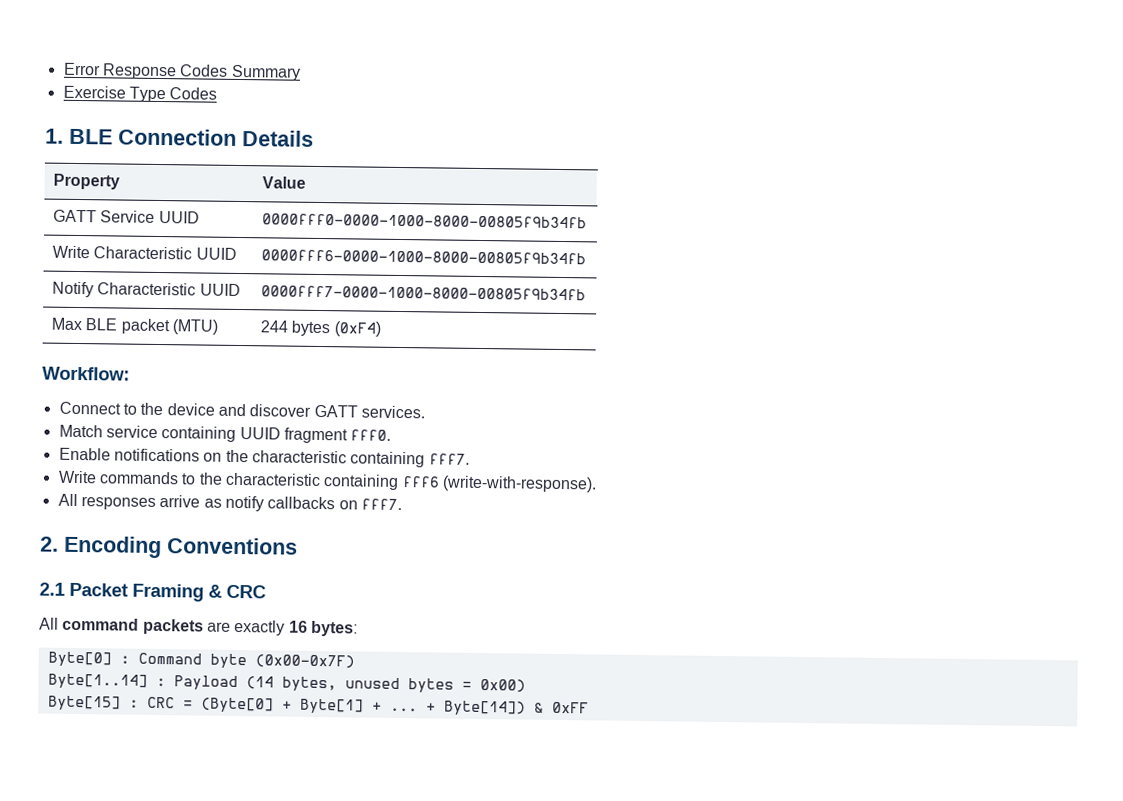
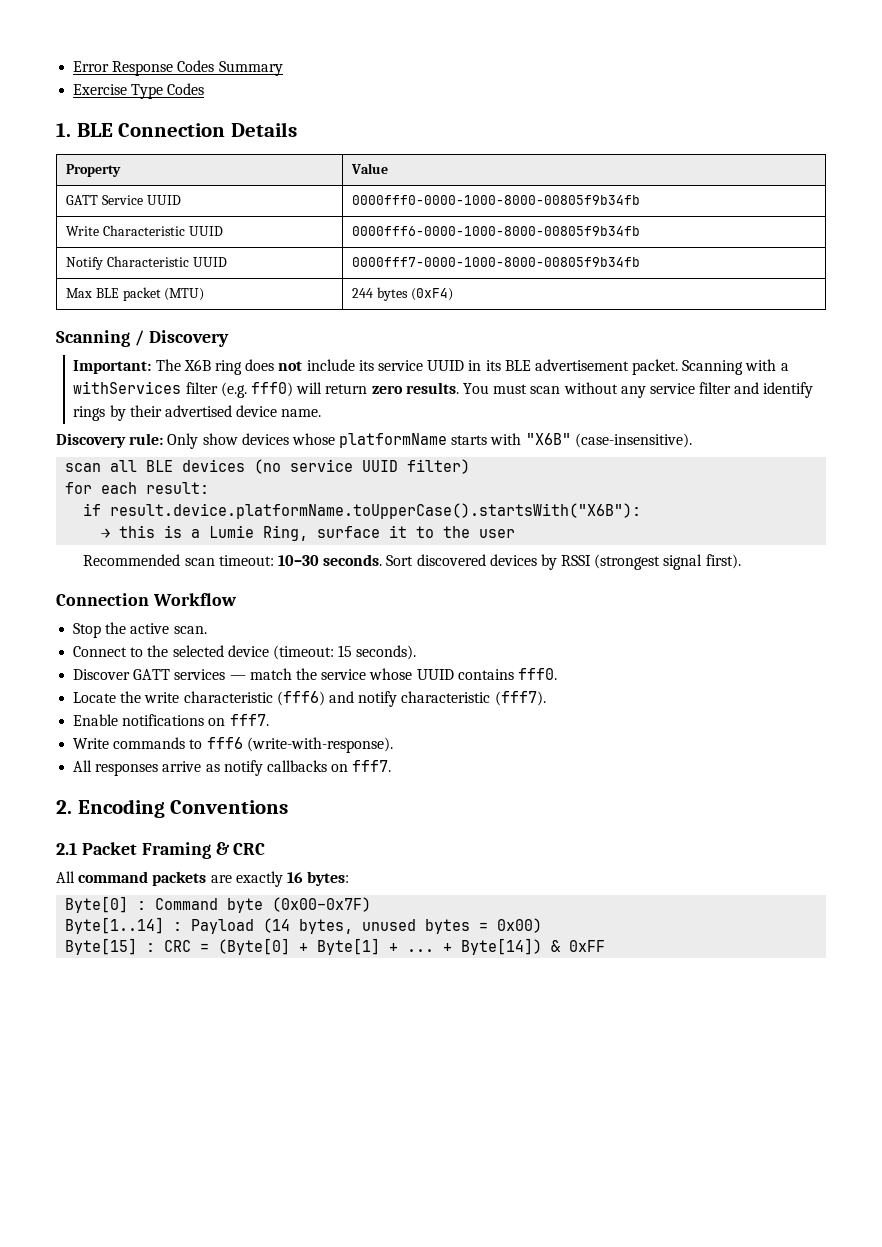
- Workflow:
- Connect to the device and discover GATT services.
- Match service containing UUID fragment fff0.
+ Scanning / Discovery
+ Important: The X6B ring does not include its service UUID in its BLE advertisement packet. Scanning with a withServices filter (e.g. fff0) will return zero results. You must scan without any service filter and identify rings by their advertised device name.
+ Discovery rule: Only show devices whose platformName starts with "X6B" (case-insensitive).
+ scan all BLE devices (no service UUID filter)
+ for each result:
+ if result.device.platformName.toUpperCase().startsWith("X6B"):
+ → this is a Lumie Ring, surface it to the user
+ Recommended scan timeout: 10–30 seconds. Sort discovered devices by RSSI (strongest signal first).
+ Connection Workflow
+ Stop the active scan.
+ Connect to the selected device (timeout: 15 seconds).
+ Discover GATT services — match the service whose UUID contains fff0.
+ Locate the write characteristic (fff6) and notify characteristic (fff7).
- Enable notifications on the characteristic containing fff7.
+ Enable notifications on fff7.
- Write commands to the characteristic containing fff6 (write-with-response).
+ Write commands to fff6 (write-with-response).

